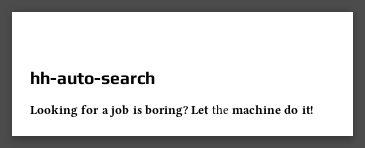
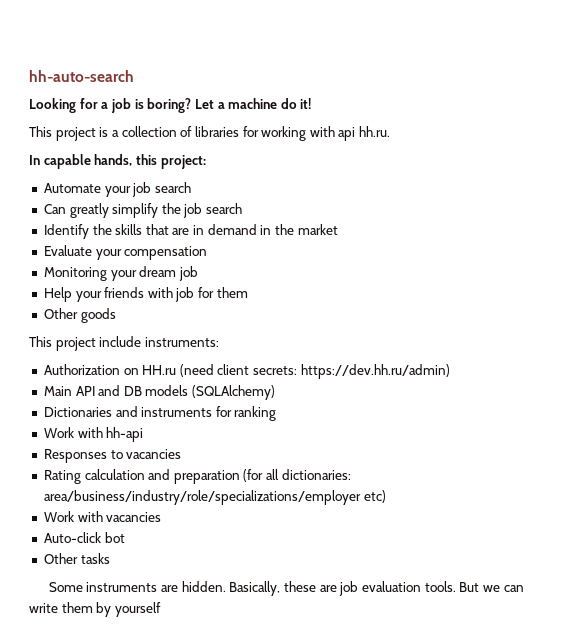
- Let the machine do it!
+ Let a machine do it!
+ This project is a collection of libraries for working with api hh.ru.
+ In capable hands, this project:
+ Automate your job search
+ Can greatly simplify the job search
+ Identify the skills that are in demand in the market
+ Evaluate your compensation
+ Monitoring your dream job
+ Help your friends with job for them
+ Other goods
+ This project include instruments:
+ Authorization on HH.ru (need client secrets: https://dev.hh.ru/admin)
+ Main API and DB models (SQLAlchemy)
+ Dictionaries and instruments for ranking
+ Work with hh-api
+ Responses to vacancies
+ Rating calculation and preparation (for all dictionaries: area/business/industry/role/specializations/employer etc)
+ Work with vacancies
+ Auto-click bot
+ Other tasks
+ Some instruments are hidden. Basically, these are job evaluation tools. But we can write them by yourself

